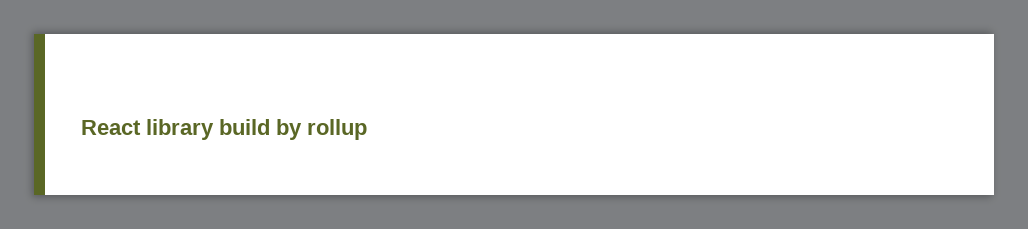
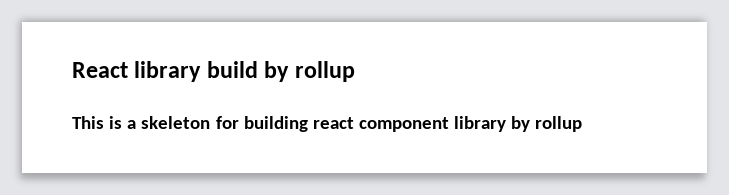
+ This is a skeleton for building react component library by rollup

